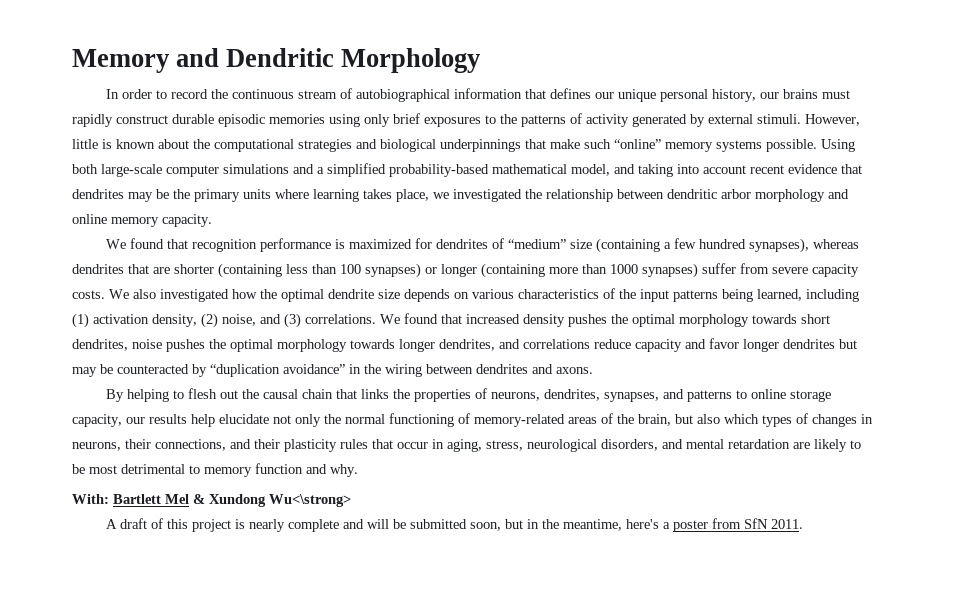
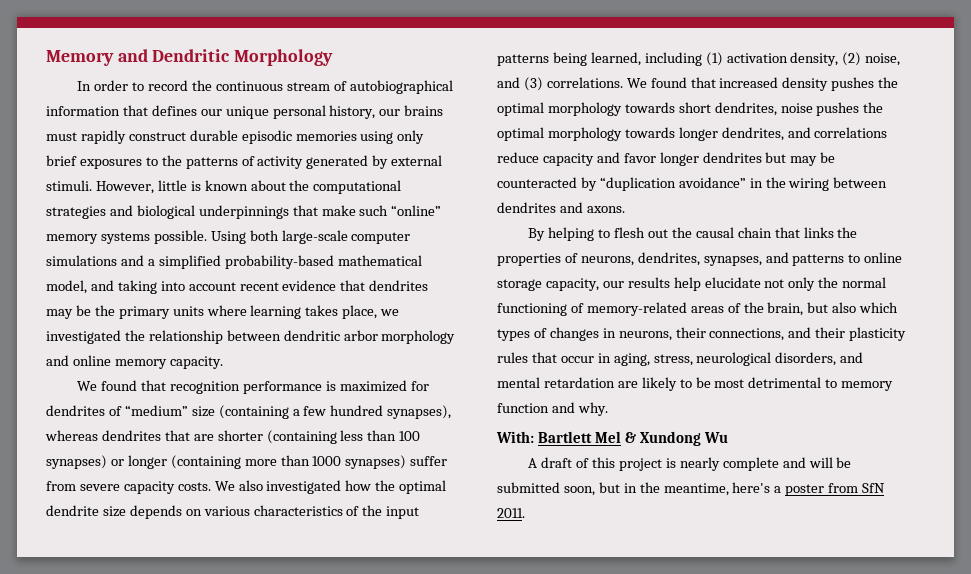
- With: Bartlett Mel & Xundong Wu<\strong>
+ With: Bartlett Mel & Xundong Wu

